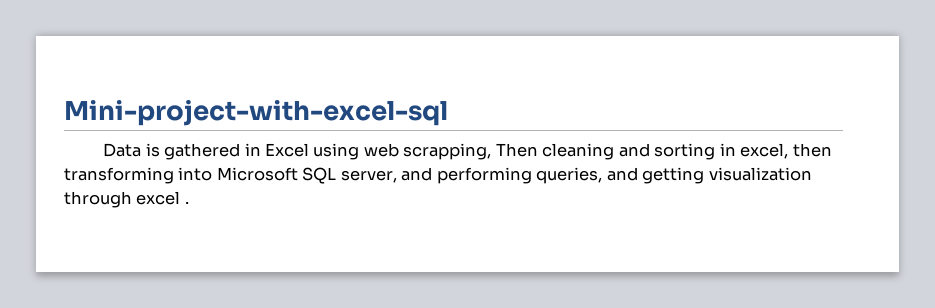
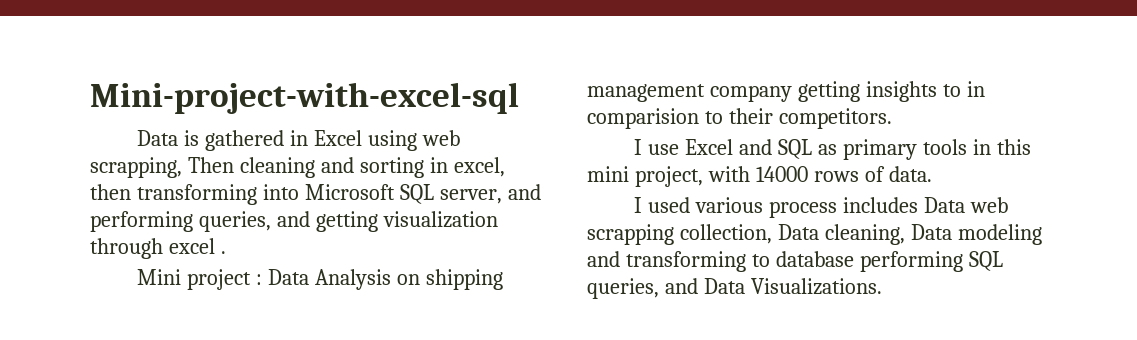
+ Mini project : Data Analysis on shipping management company getting insights to in comparision to their competitors.
+ I use Excel and SQL as primary tools in this mini project, with 14000 rows of data.
+ I used various process includes Data web scrapping collection, Data cleaning, Data modeling and transforming to database performing SQL queries, and Data Visualizations.

